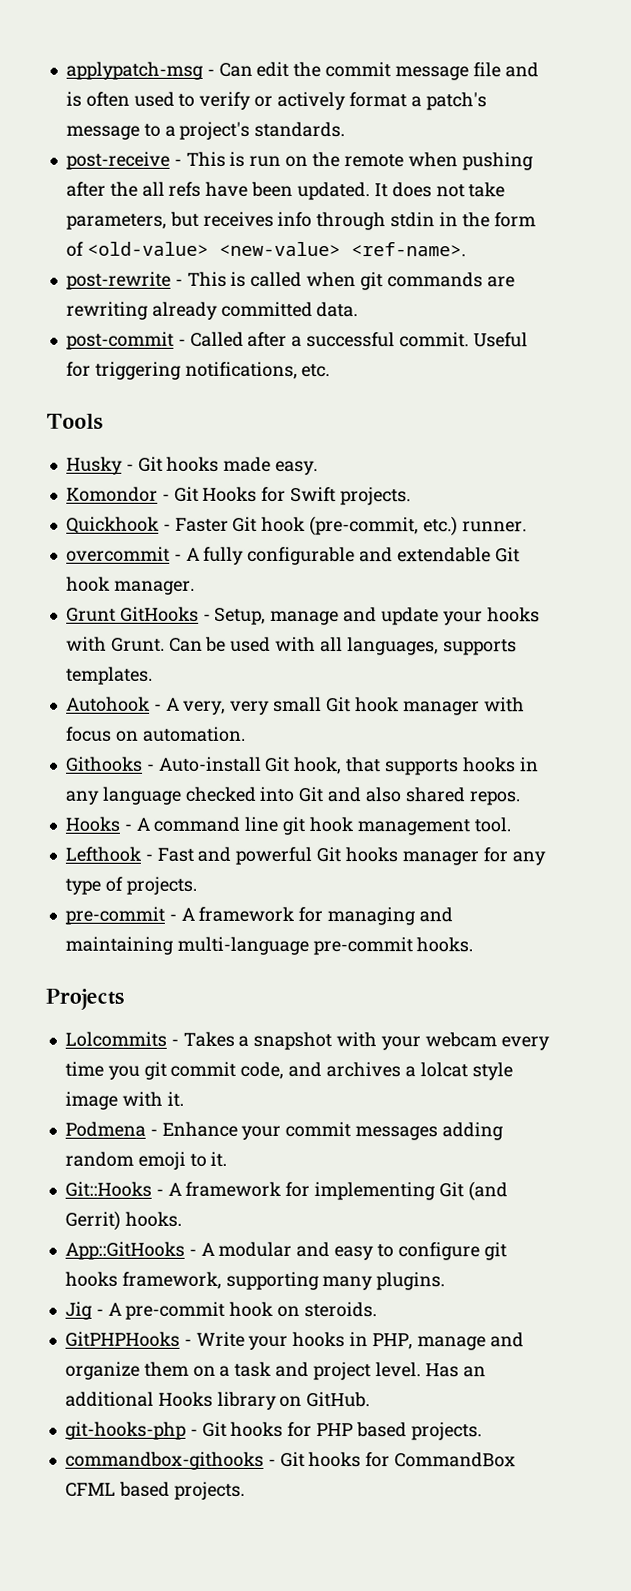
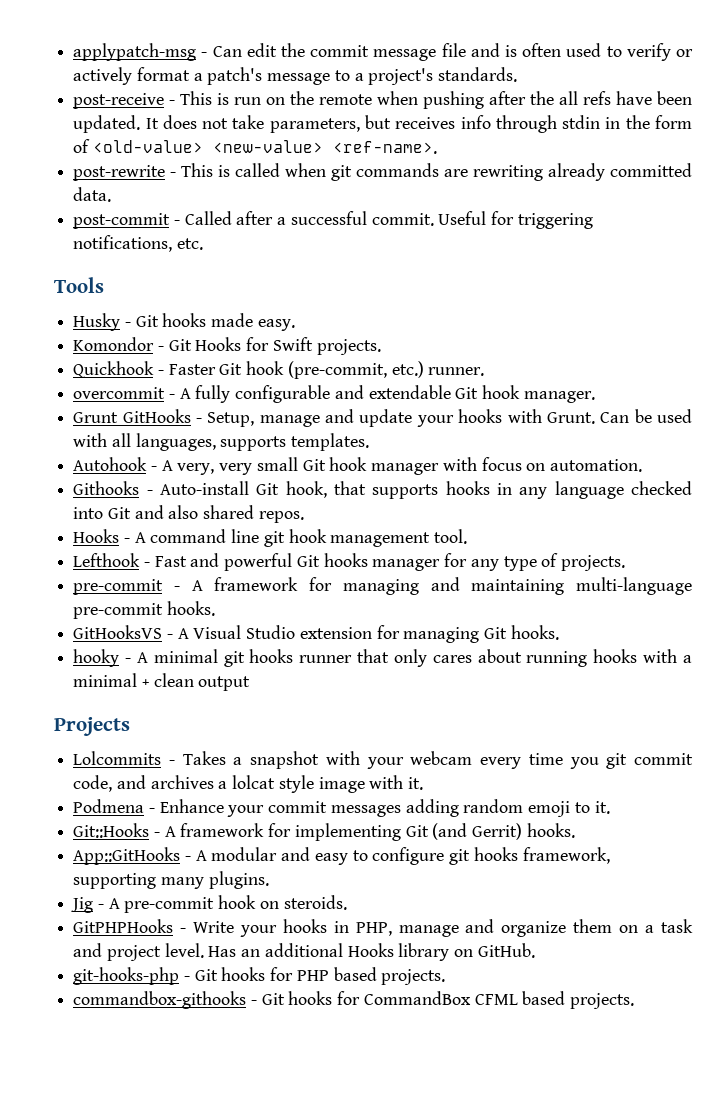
+ GitHooksVS - A Visual Studio extension for managing Git hooks.
+ hooky - A minimal git hooks runner that only cares about running hooks with a minimal + clean output

